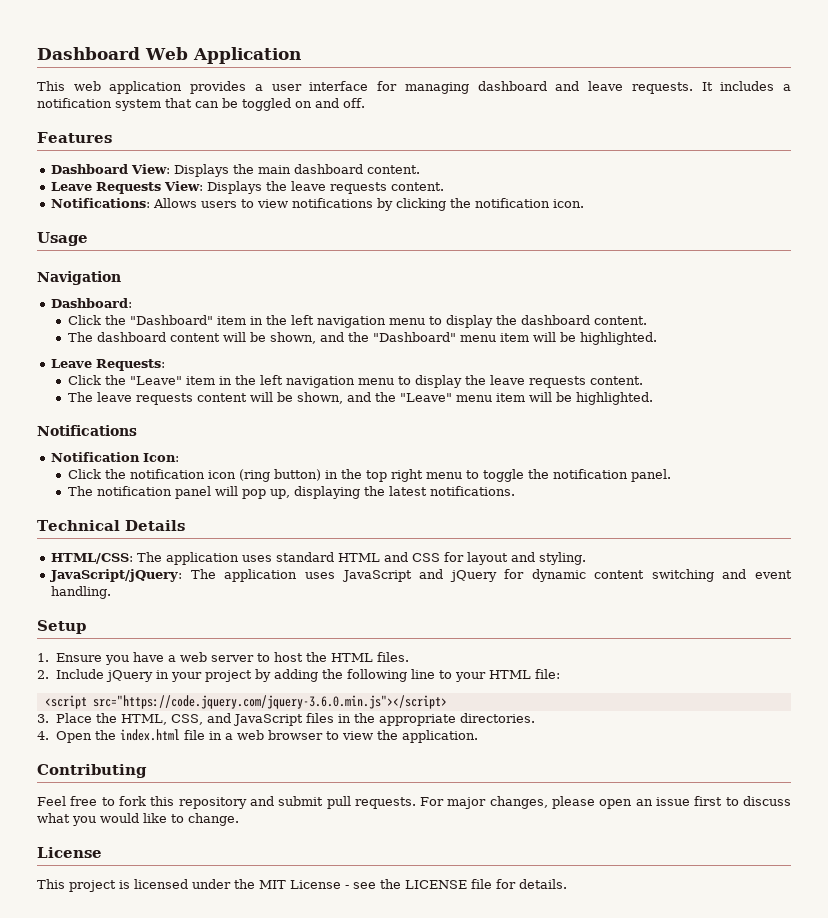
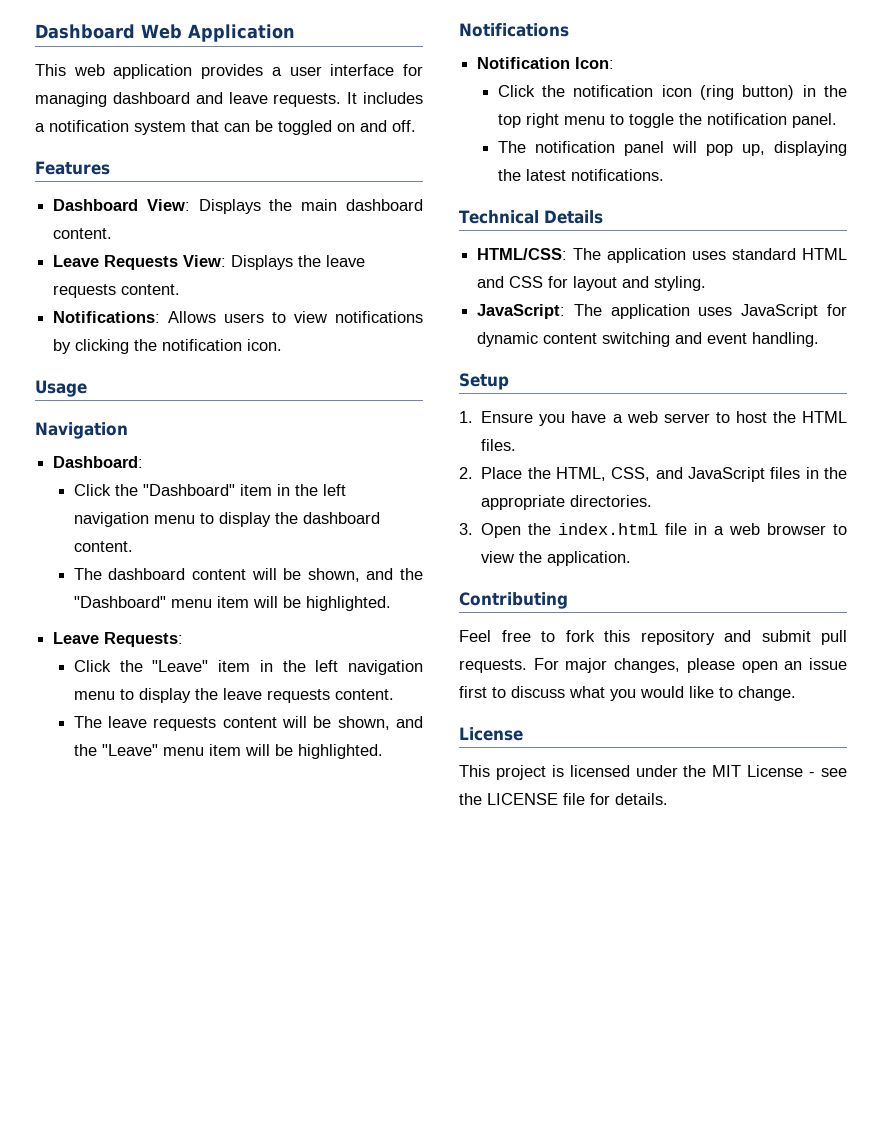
- JavaScript/jQuery: The application uses JavaScript and jQuery for dynamic content switching and event handling.
+ JavaScript: The application uses JavaScript for dynamic content switching and event handling.
- 2. Include jQuery in your project by adding the following line to your HTML file:
- <script src="https://code.jquery.com/jquery-3.6.0.min.js"></script>
- 3. Place the HTML, CSS, and JavaScript files in the appropriate directories.
+ 2. Place the HTML, CSS, and JavaScript files in the appropriate directories.
- 4. Open the index.html file in a web browser to view the application.
+ 3. Open the index.html file in a web browser to view the application.

